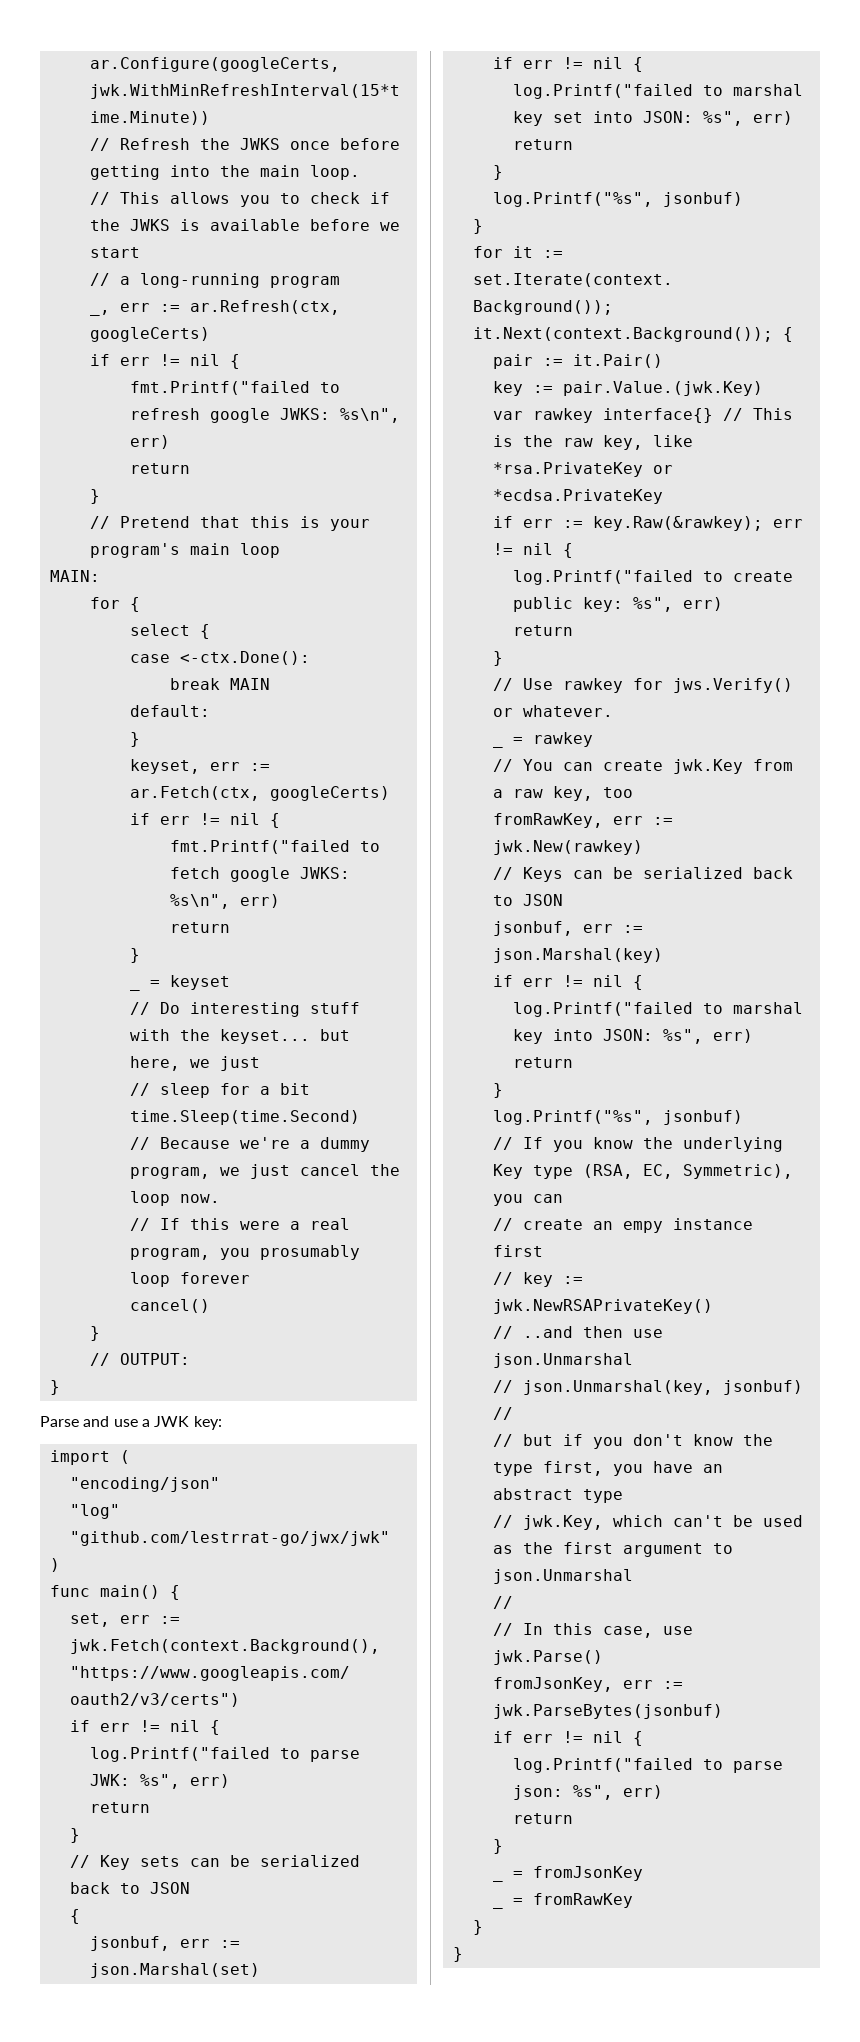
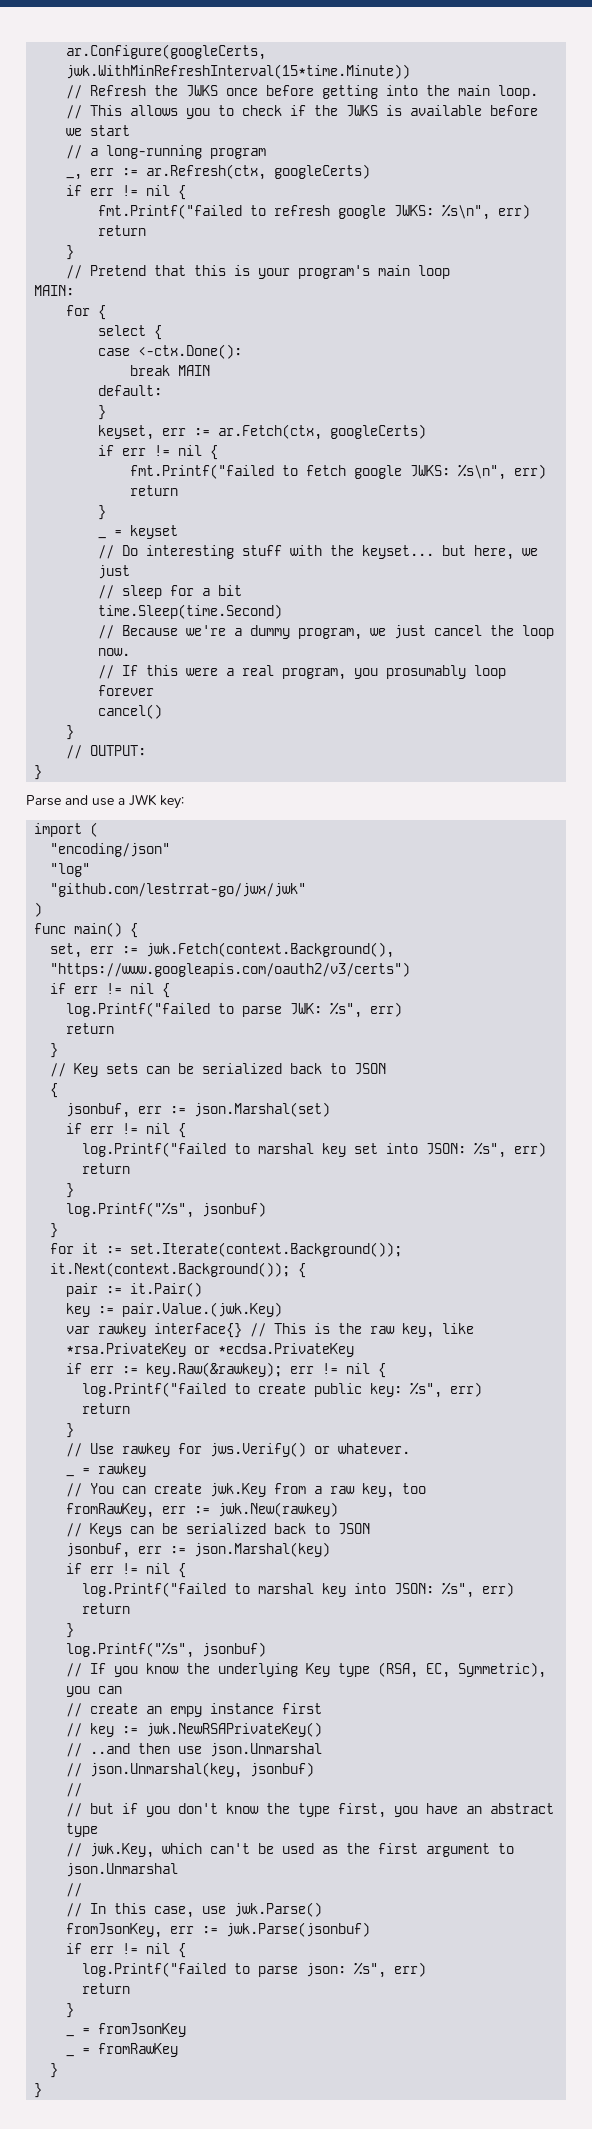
- fromJsonKey, err := jwk.ParseBytes(jsonbuf)
+ fromJsonKey, err := jwk.Parse(jsonbuf)

